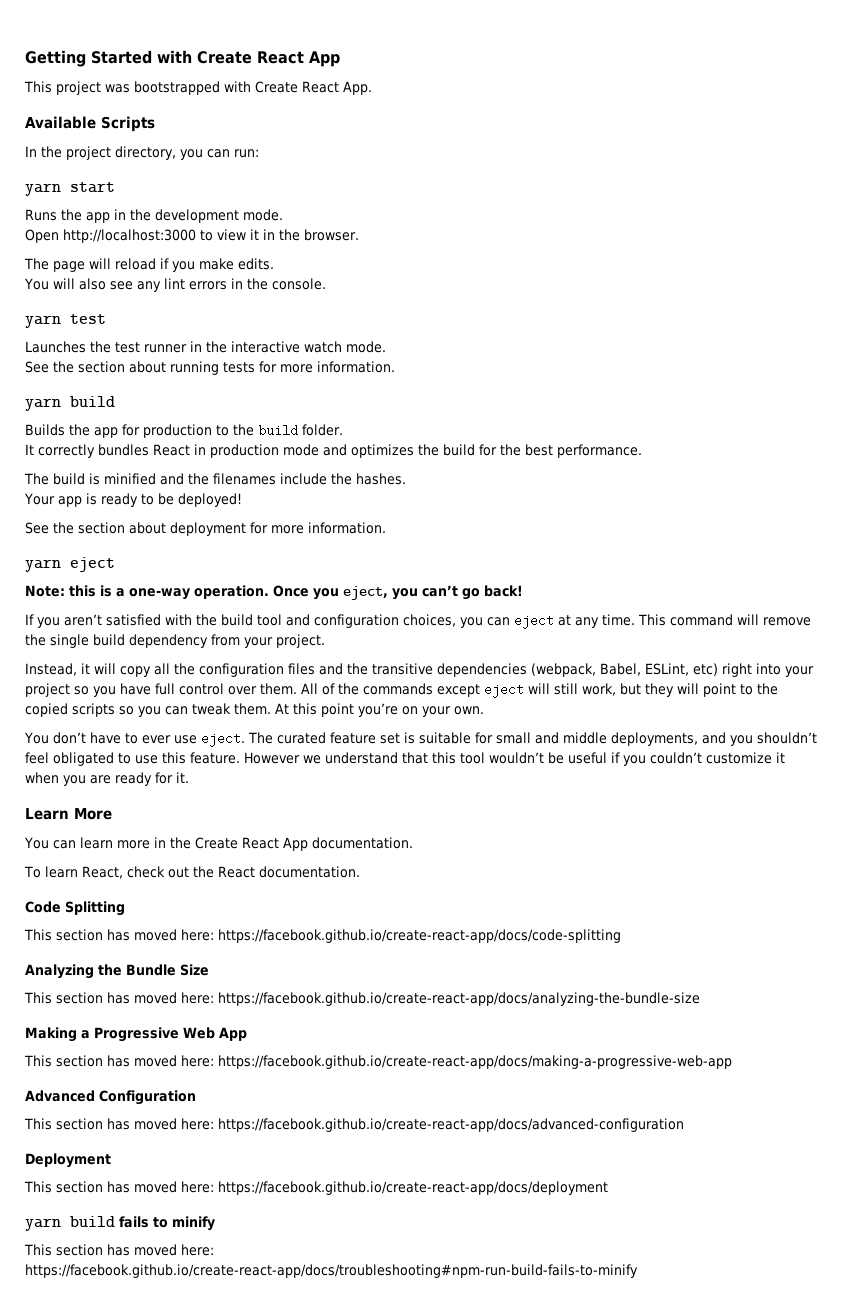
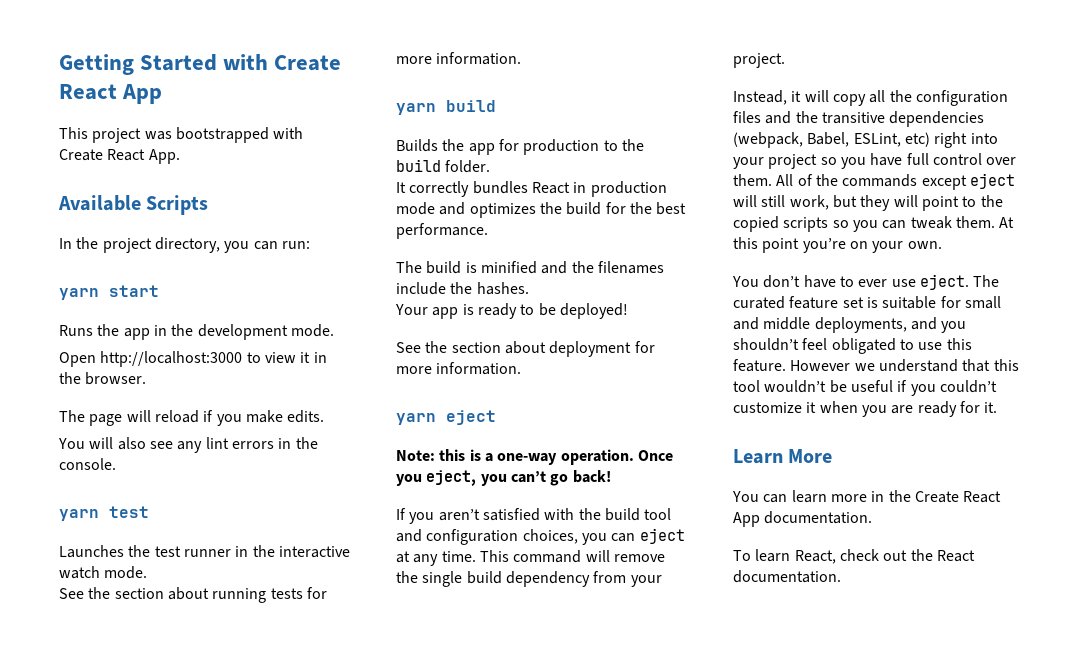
- Code Splitting
- This section has moved here: https://facebook.github.io/create-react-app/docs/code-splitting
- Analyzing the Bundle Size
- This section has moved here: https://facebook.github.io/create-react-app/docs/analyzing-the-bundle-size
- Making a Progressive Web App
- This section has moved here: https://facebook.github.io/create-react-app/docs/making-a-progressive-web-app
- Advanced Configuration
- This section has moved here: https://facebook.github.io/create-react-app/docs/advanced-configuration
- Deployment
- This section has moved here: https://facebook.github.io/create-react-app/docs/deployment
- yarn build fails to minify
- This section has moved here: https://facebook.github.io/create-react-app/docs/troubleshooting#npm-run-build-fails-to-minify

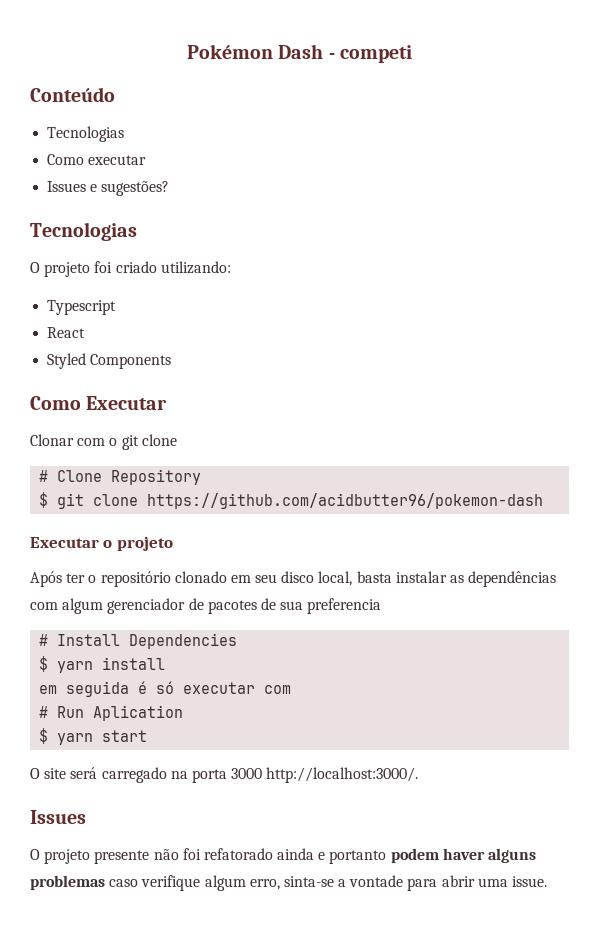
- Getting Started with Create React App
- This project was bootstrapped with Create React App.
- Available Scripts
- In the project directory, you can run:
- yarn start
- Runs the app in the development mode.
- Open http://localhost:3000 to view it in the browser.
- The page will reload if you make edits.
- You will also see any lint errors in the console.
- yarn test
- Launches the test runner in the interactive watch mode.
- See the section about running tests for more information.
- yarn build
- Builds the app for production to the build folder.
- It correctly bundles React in production mode and optimizes the build for the best performance.
- The build is minified and the filenames include the hashes.
- Your app is ready to be deployed!
- See the section about deployment for more information.
- yarn eject
- Note: this is a one-way operation. Once you eject, you can’t go back!
- If you aren’t satisfied with the build tool and configuration choices, you can eject at any time. This command will remove the single build dependency from your project.
- Instead, it will copy all the configuration files and the transitive dependencies (webpack, Babel, ESLint, etc) right into your project so you have full control over them. All of the commands except eject will still work, but they will point to the copied scripts so you can tweak them. At this point you’re on your own.
- You don’t have to ever use eject. The curated feature set is suitable for small and middle deployments, and you shouldn’t feel obligated to use this feature. However we understand that this tool wouldn’t be useful if you couldn’t customize it when you are ready for it.
- Learn More
- You can learn more in the Create React App documentation.
- To learn React, check out the React documentation.
+ Pokémon Dash - competi
+ Conteúdo
+ Tecnologias
+ Como executar
+ Issues e sugestões?
+ Tecnologias
+ O projeto foi criado utilizando:
+ Typescript
+ React
+ Styled Components
+ Como Executar
+ Clonar com o git clone
+ # Clone Repository
+ $ git clone https://github.com/acidbutter96/pokemon-dash
+ Executar o projeto
+ Após ter o repositório clonado em seu disco local, basta instalar as dependências com algum gerenciador de pacotes de sua preferencia
+ # Install Dependencies
+ $ yarn install
+ em seguida é só executar com
+ # Run Aplication
+ $ yarn start
+ O site será carregado na porta 3000 http://localhost:3000/.
+ Issues
+ O projeto presente não foi refatorado ainda e portanto podem haver alguns problemas caso verifique algum erro, sinta-se a vontade para abrir uma issue.

